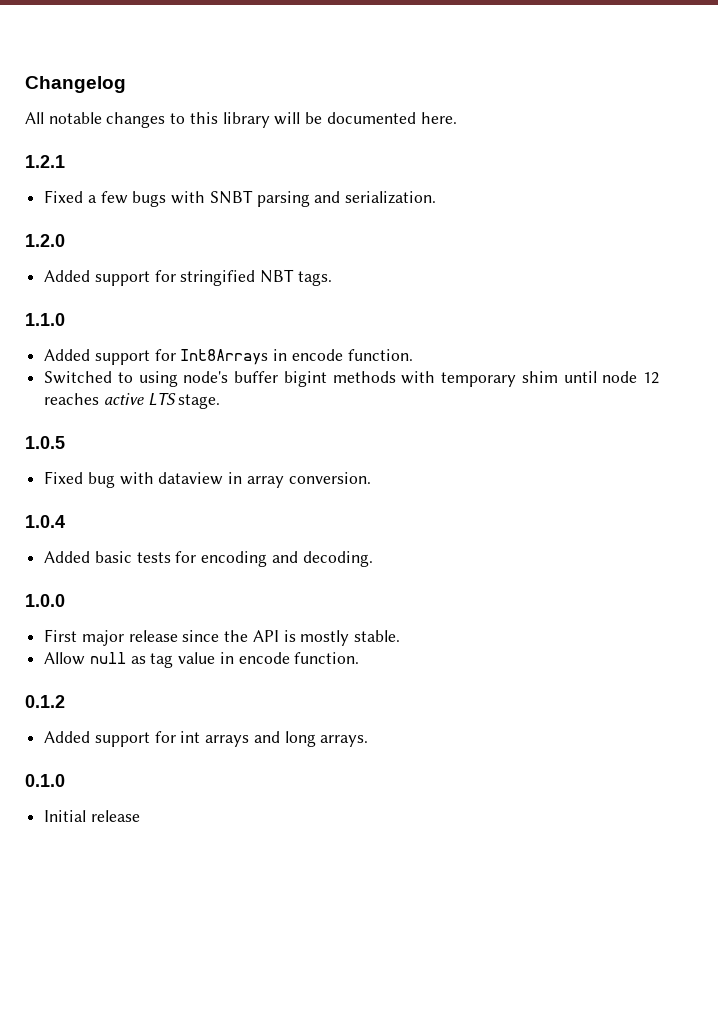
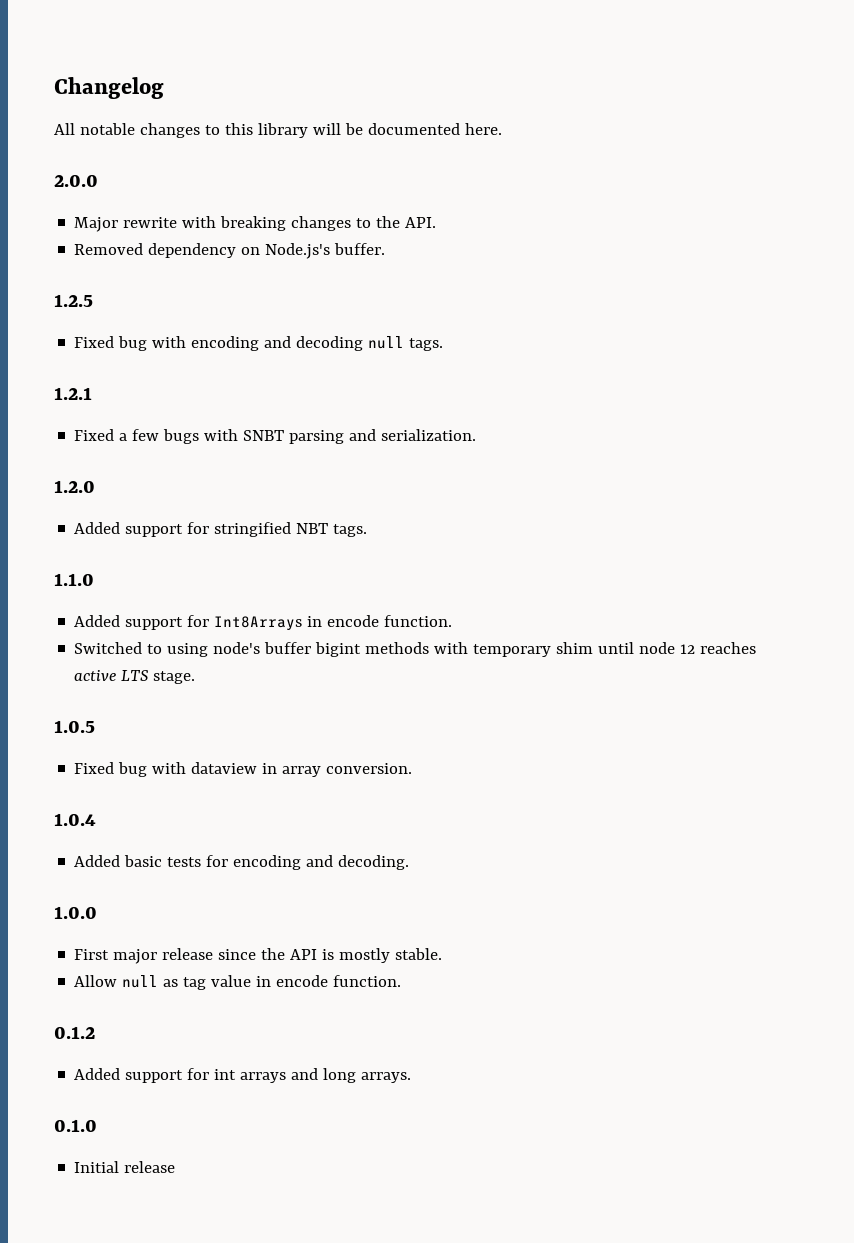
+ 2.0.0
+ Major rewrite with breaking changes to the API.
+ Removed dependency on Node.js's buffer.
+ 1.2.5
+ Fixed bug with encoding and decoding null tags.

